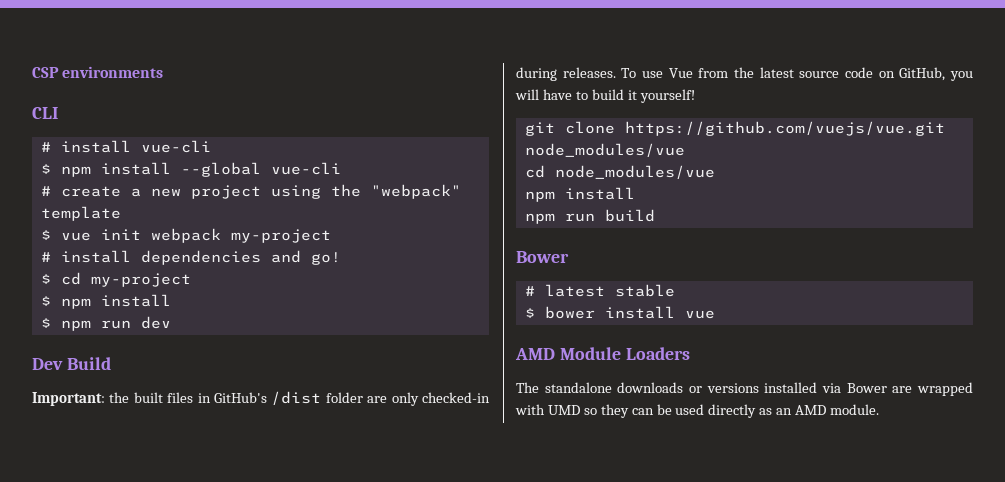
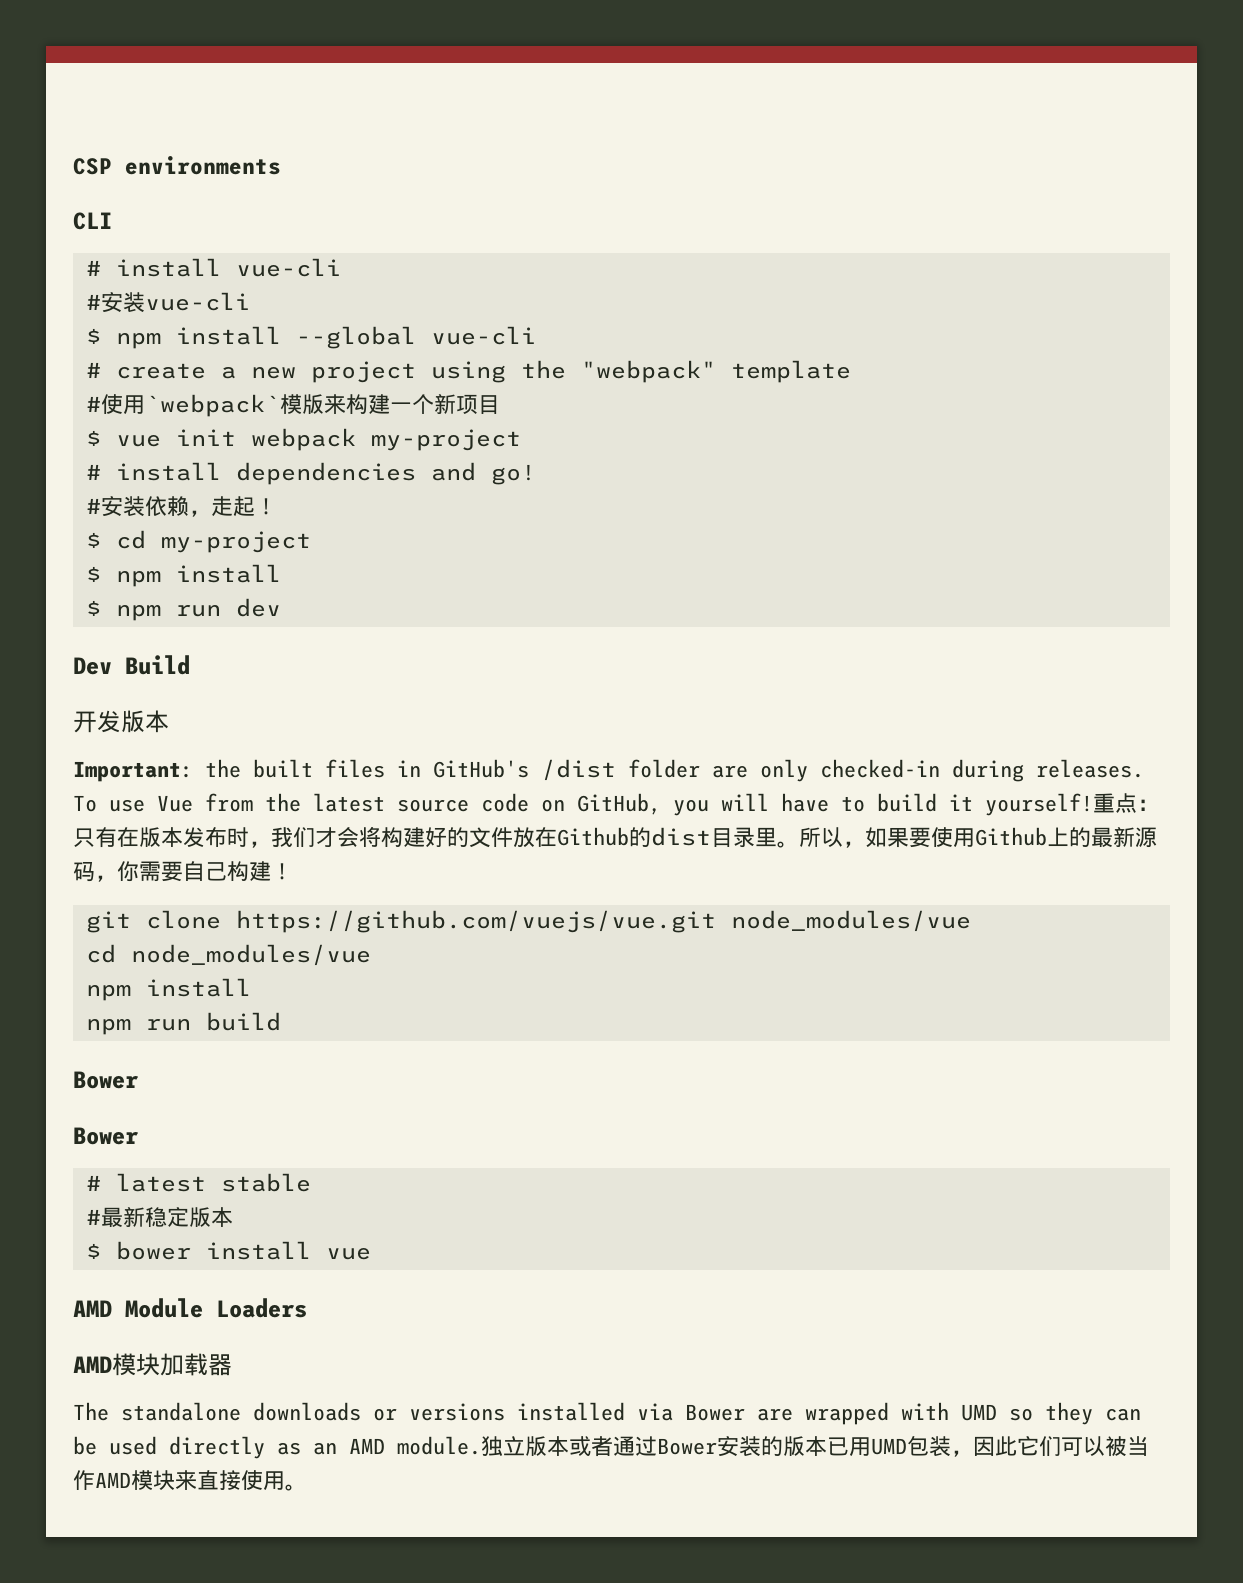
+ #安装vue-cli
+ #使用`webpack`模版来构建一个新项目
+ #安装依赖，走起！
+ 开发版本
+ 重点：只有在版本发布时，我们才会将构建好的文件放在Github的dist目录里。所以，如果要使用Github上的最新源码，你需要自己构建！
  npm run build
+ Bower
+ #最新稳定版本
+ AMD模块加载器
+ 独立版本或者通过Bower安装的版本已用UMD包装，因此它们可以被当作AMD模块来直接使用。

